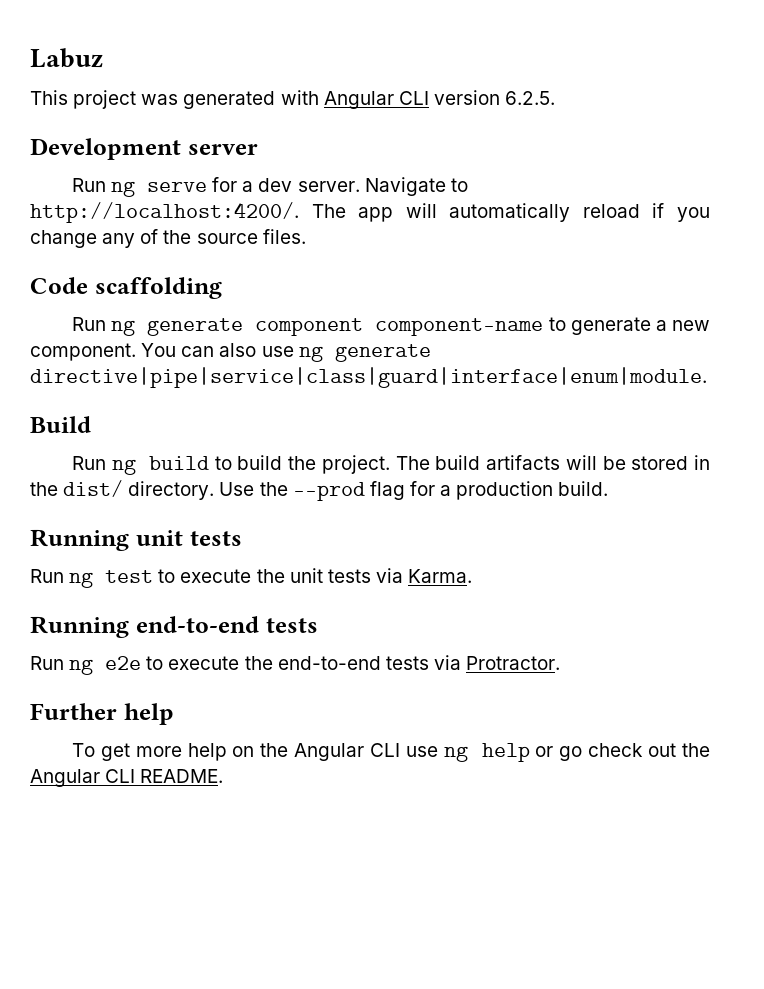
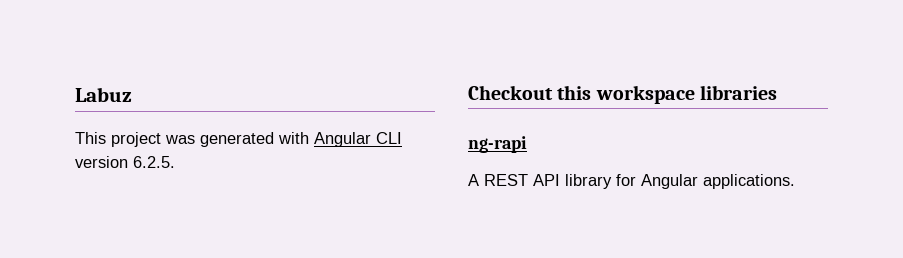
- Development server
- Run ng serve for a dev server. Navigate to http://localhost:4200/. The app will automatically reload if you change any of the source files.
- Code scaffolding
- Run ng generate component component-name to generate a new component. You can also use ng generate directive|pipe|service|class|guard|interface|enum|module.
- Build
- Run ng build to build the project. The build artifacts will be stored in the dist/ directory. Use the --prod flag for a production build.
- Running unit tests
- Run ng test to execute the unit tests via Karma.
- Running end-to-end tests
- Run ng e2e to execute the end-to-end tests via Protractor.
- Further help
- To get more help on the Angular CLI use ng help or go check out the Angular CLI README.
+ Checkout this workspace libraries
+ ng-rapi
+ A REST API library for Angular applications.

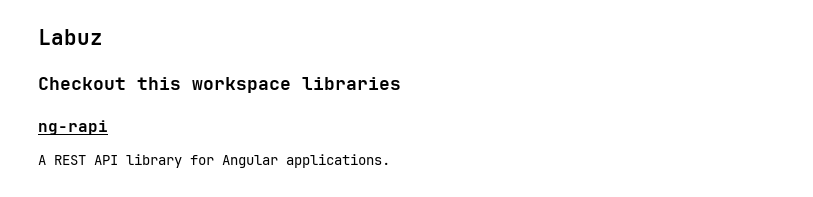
- This project was generated with Angular CLI version 6.2.5.

